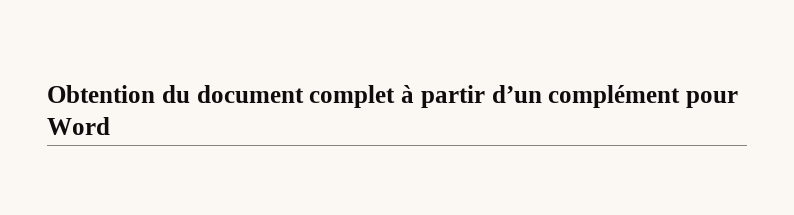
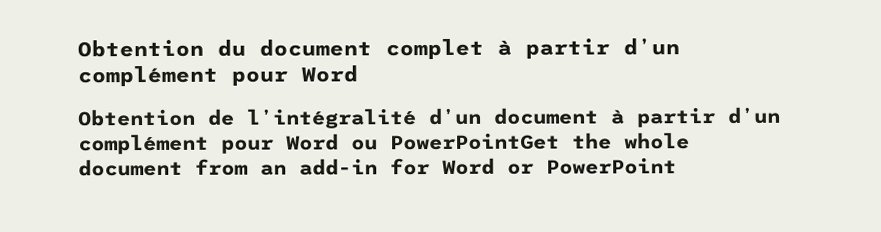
+ Obtention de l’intégralité d’un document à partir d’un complément pour Word ou PowerPointGet the whole document from an add-in for Word or PowerPoint

